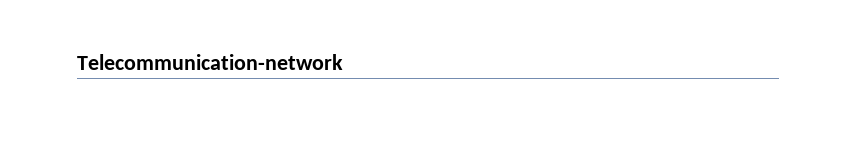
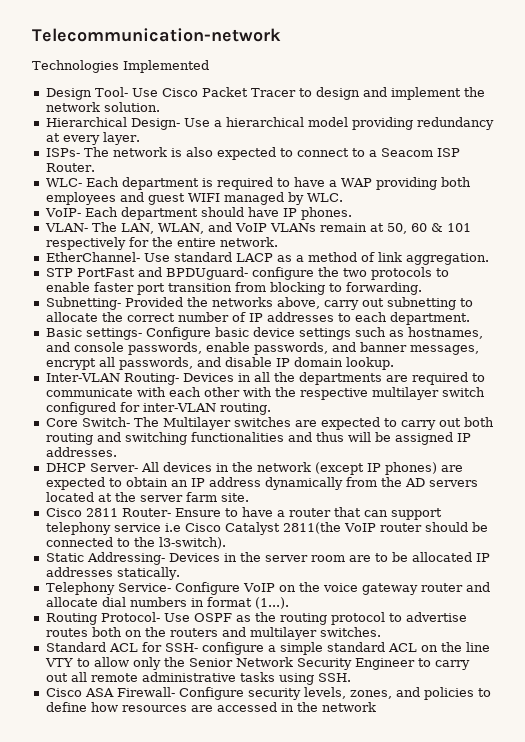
+ Technologies Implemented
+ Design Tool- Use Cisco Packet Tracer to design and implement the network solution.
+ Hierarchical Design- Use a hierarchical model providing redundancy at every layer.
+ ISPs- The network is also expected to connect to a Seacom ISP Router.
+ WLC- Each department is required to have a WAP providing both employees and guest WIFI managed by WLC.
+ VoIP- Each department should have IP phones.
+ VLAN- The LAN, WLAN, and VoIP VLANs remain at 50, 60 & 101 respectively for the entire network.
+ EtherChannel- Use standard LACP as a method of link aggregation.
+ STP PortFast and BPDUguard- configure the two protocols to enable faster port transition from blocking to forwarding.
+ Subnetting- Provided the networks above, carry out subnetting to allocate the correct number of IP addresses to each department.
+ Basic settings- Configure basic device settings such as hostnames, and console passwords, enable passwords, and banner messages, encrypt all passwords, and disable IP domain lookup.
+ Inter-VLAN Routing- Devices in all the departments are required to communicate with each other with the respective multilayer switch configured for inter-VLAN routing.
+ Core Switch- The Multilayer switches are expected to carry out both routing and switching functionalities and thus will be assigned IP addresses.
+ DHCP Server- All devices in the network (except IP phones) are expected to obtain an IP address dynamically from the AD servers located at the server farm site.
+ Cisco 2811 Router- Ensure to have a router that can support telephony service i.e Cisco Catalyst 2811(the VoIP router should be connected to the l3-switch).
+ Static Addressing- Devices in the server room are to be allocated IP addresses statically.
+ Telephony Service- Configure VoIP on the voice gateway router and allocate dial numbers in format (1...).
+ Routing Protocol- Use OSPF as the routing protocol to advertise routes both on the routers and multilayer switches.
+ Standard ACL for SSH- configure a simple standard ACL on the line VTY to allow only the Senior Network Security Engineer to carry out all remote administrative tasks using SSH.
+ Cisco ASA Firewall- Configure security levels, zones, and policies to define how resources are accessed in the network

